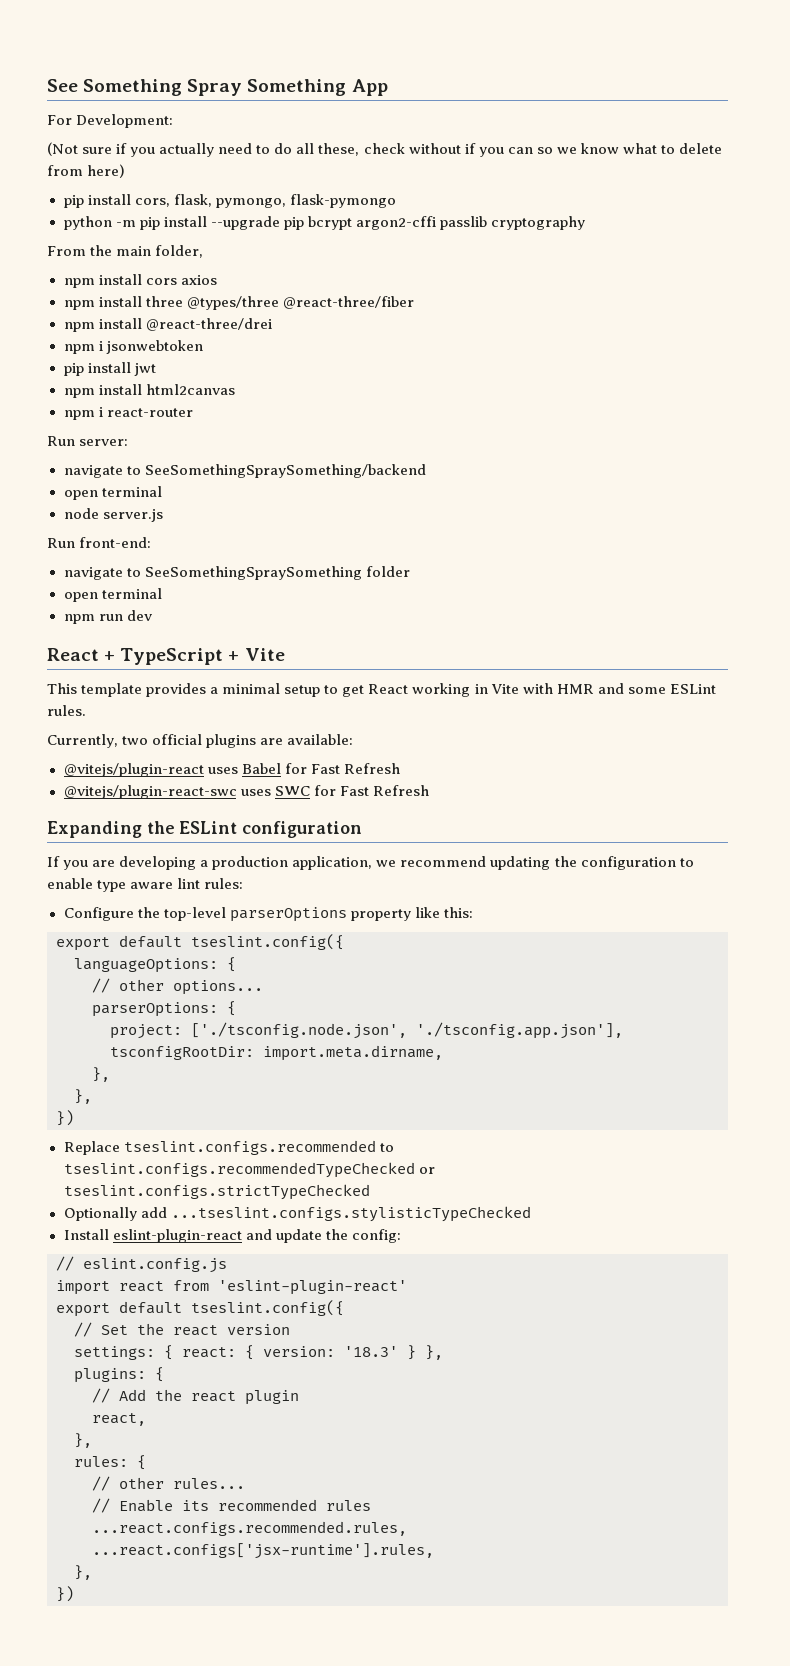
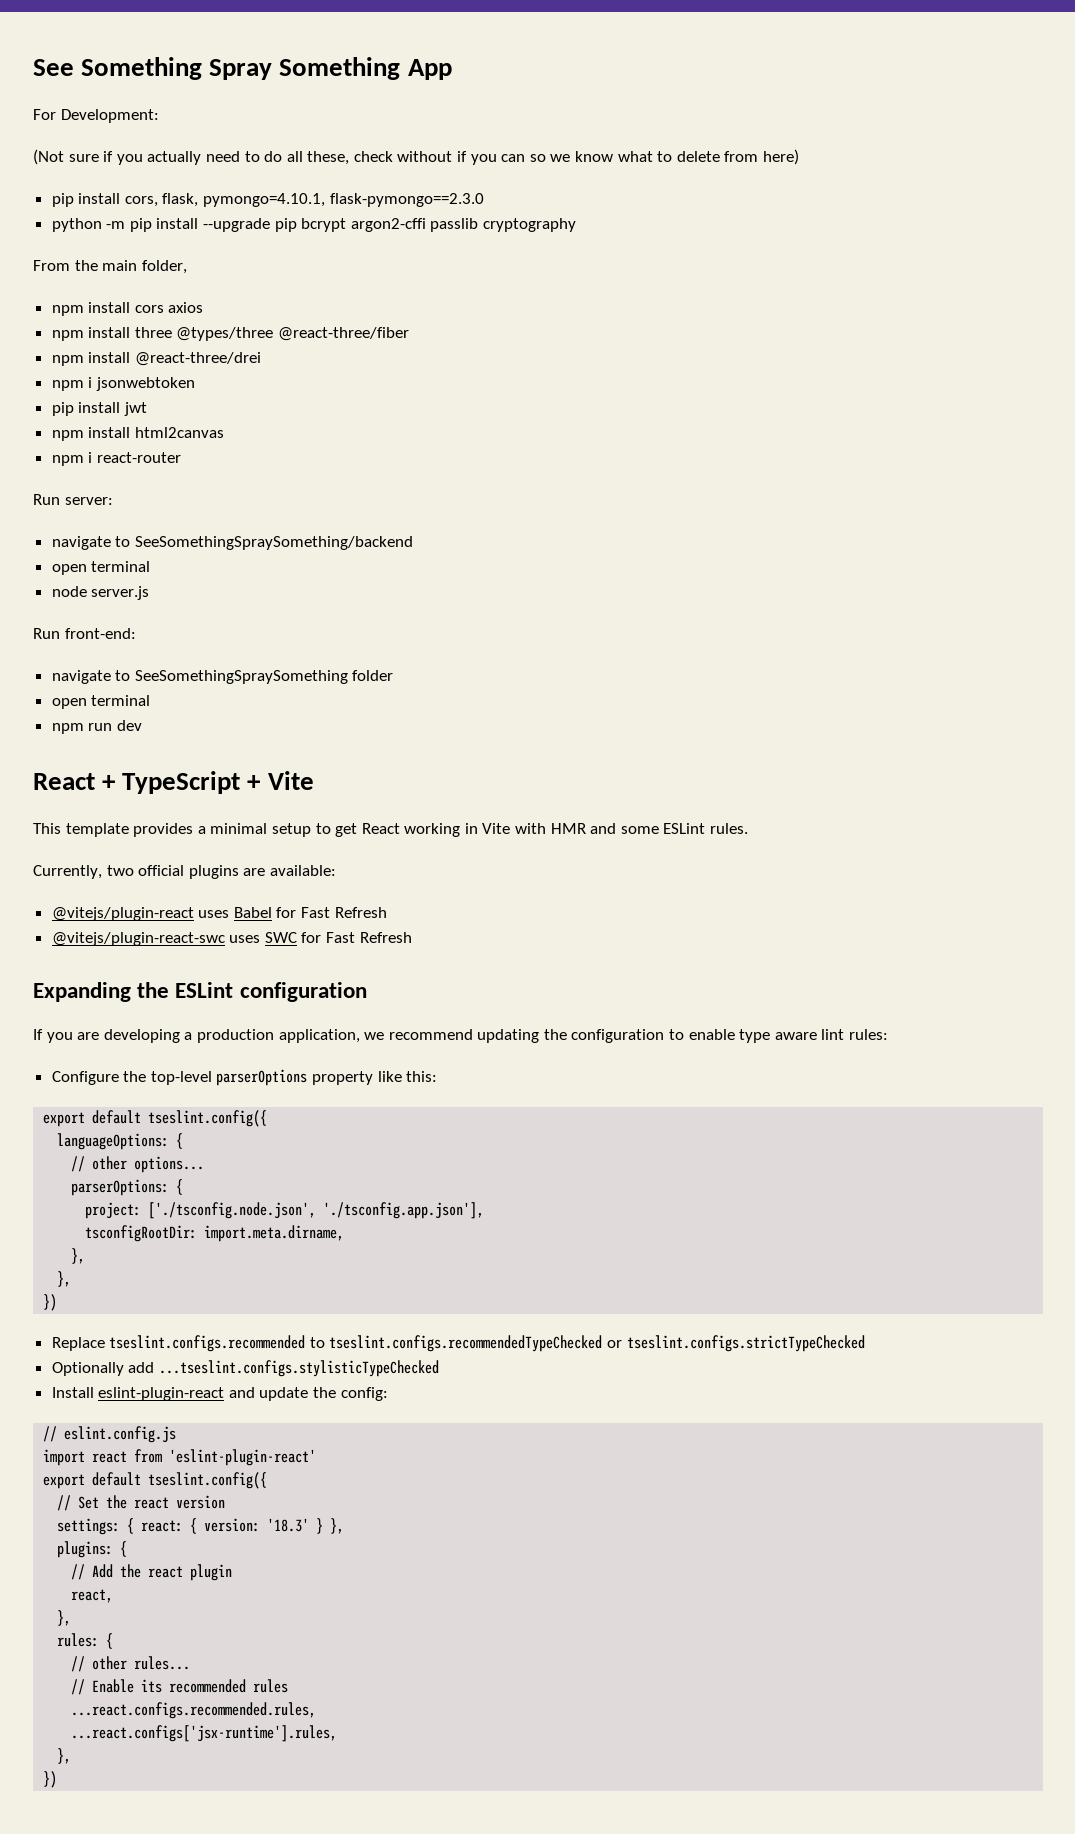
- pip install cors, flask, pymongo, flask-pymongo
+ pip install cors, flask, pymongo=4.10.1, flask-pymongo==2.3.0

